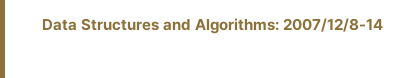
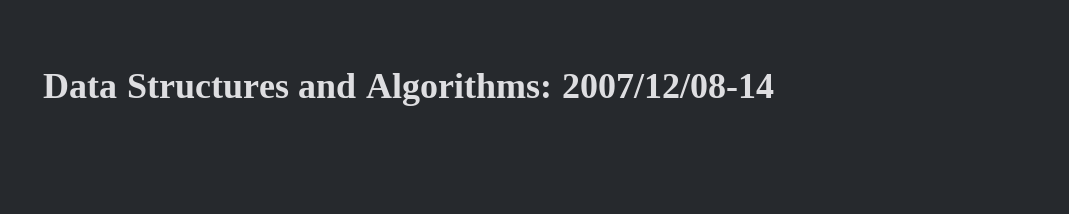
- Data Structures and Algorithms: 2007/12/8-14
+ Data Structures and Algorithms: 2007/12/08-14

